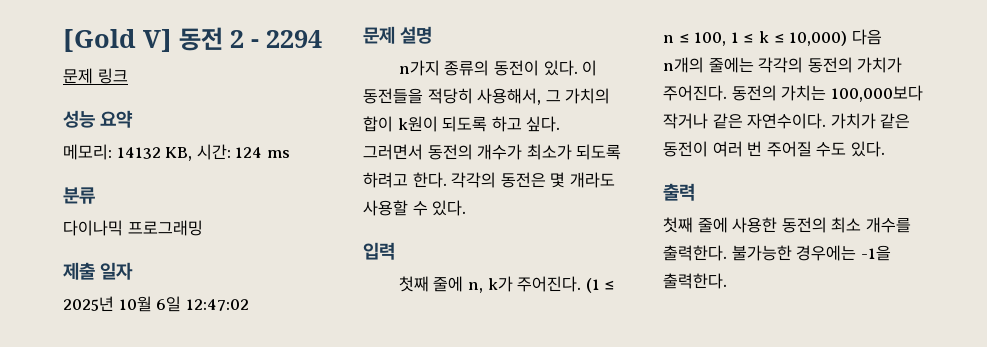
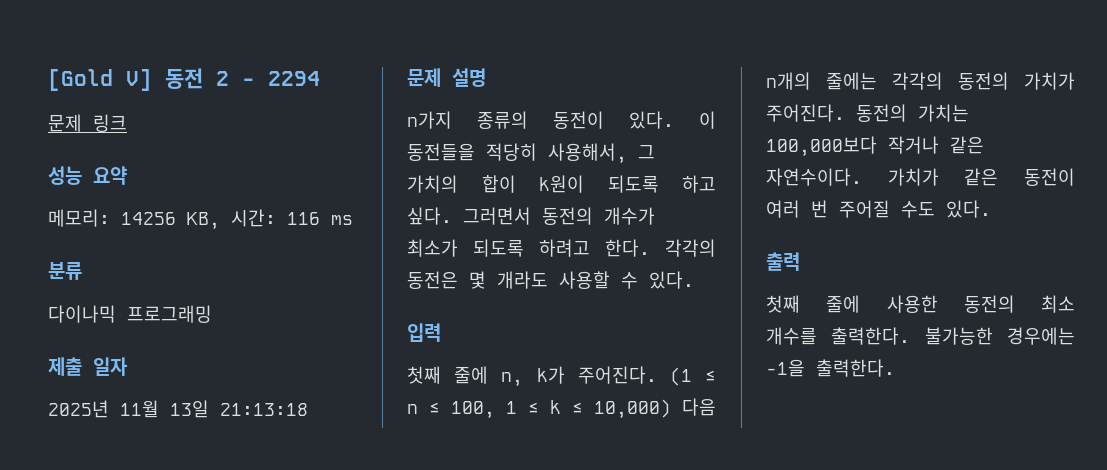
- 메모리: 14132 KB, 시간: 124 ms
+ 메모리: 14256 KB, 시간: 116 ms
- 2025년 10월 6일 12:47:02
+ 2025년 11월 13일 21:13:18

